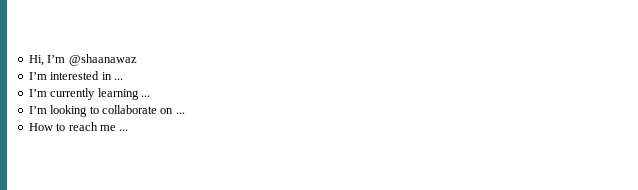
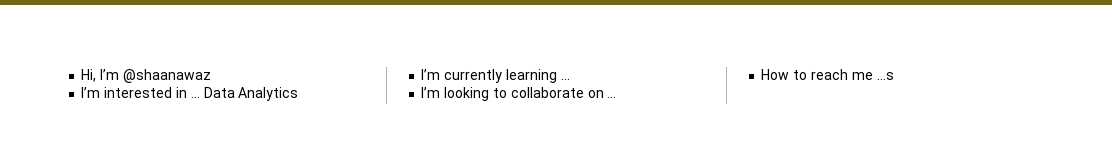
+ Data Analytics
- How to reach me ...
+ How to reach me ...s

